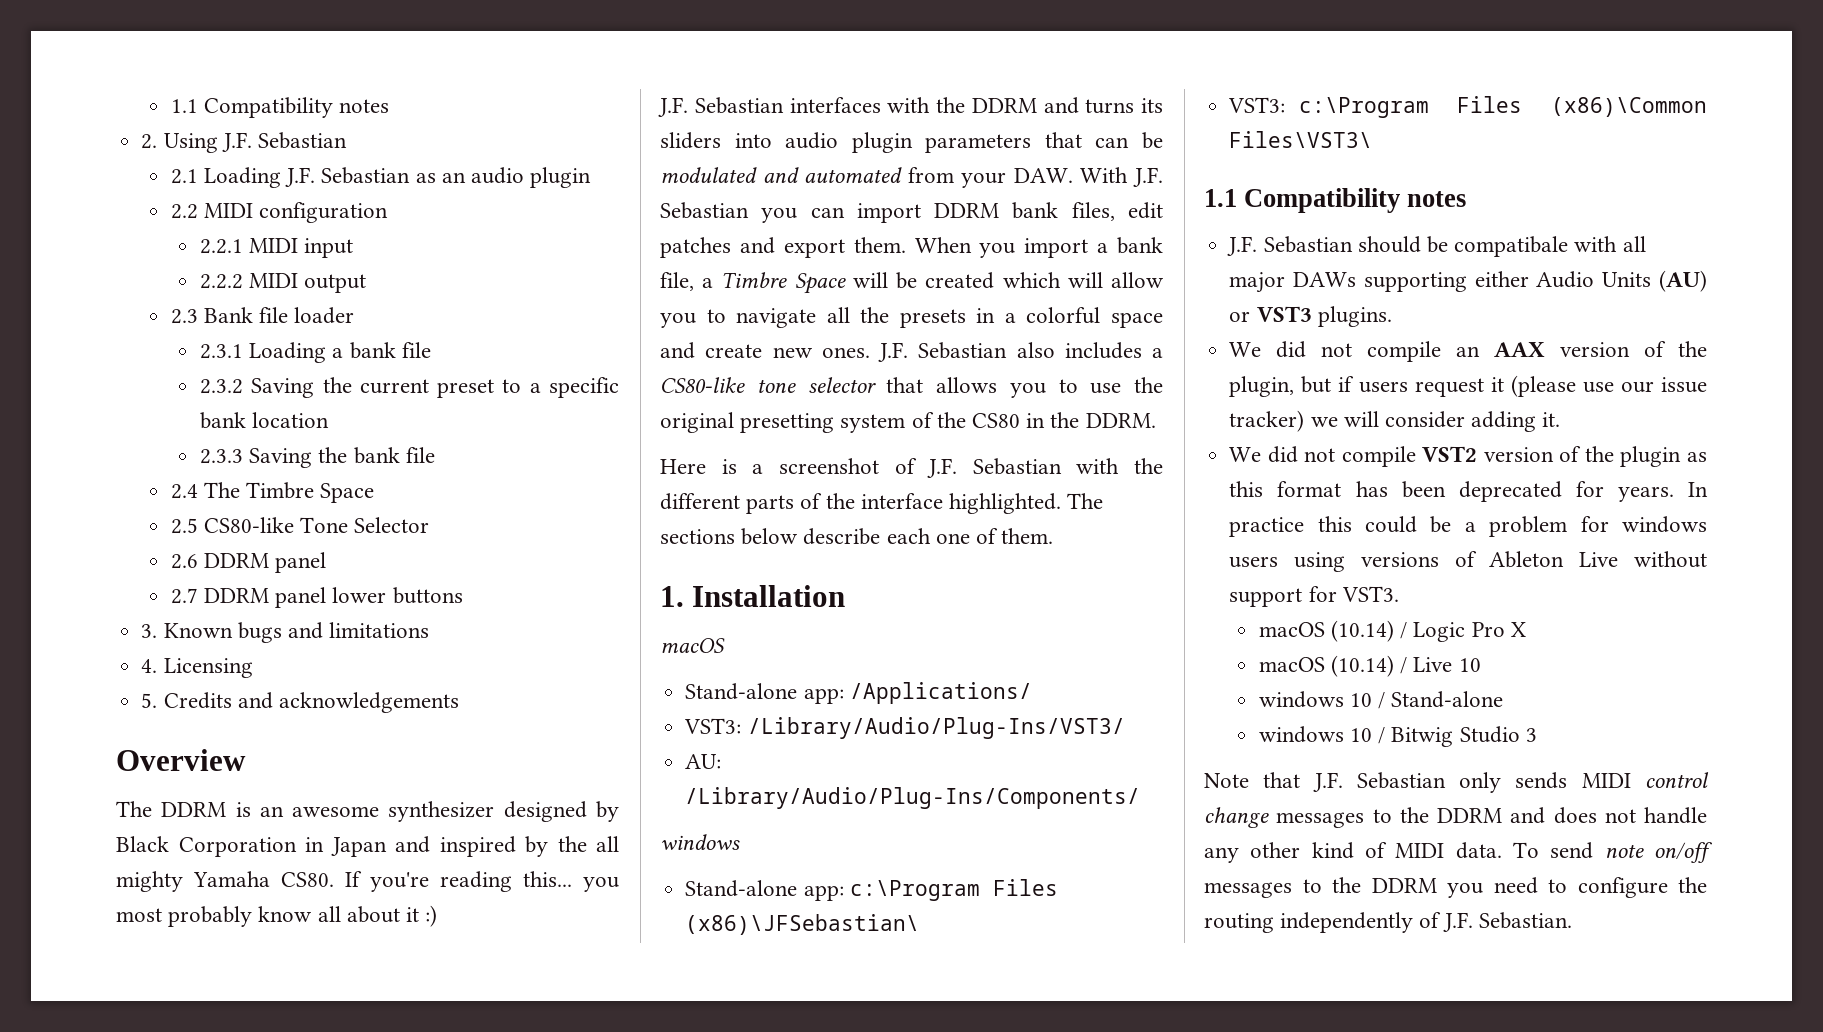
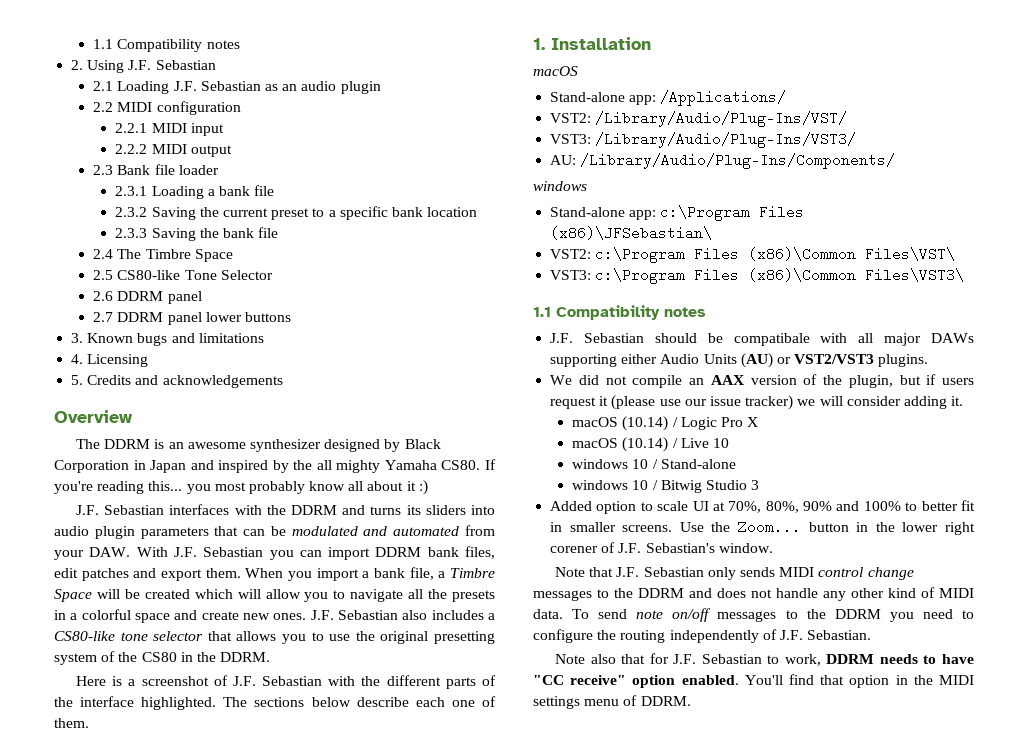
+ VST2: /Library/Audio/Plug-Ins/VST/
+ VST2: c:\Program Files (x86)\Common Files\VST\
- J.F. Sebastian should be compatibale with all major DAWs supporting either Audio Units (AU) or VST3 plugins.
+ J.F. Sebastian should be compatibale with all major DAWs supporting either Audio Units (AU) or VST2/VST3 plugins.
- We did not compile VST2 version of the plugin as this format has been deprecated for years. In practice this could be a problem for windows users using versions of Ableton Live without support for VST3.
+ Added option to scale UI at 70%, 80%, 90% and 100% to better fit in smaller screens. Use the Zoom... button in the lower right corener of J.F. Sebastian's window.
+ Note also that for J.F. Sebastian to work, DDRM needs to have "CC receive" option enabled. You'll find that option in the MIDI settings menu of DDRM.

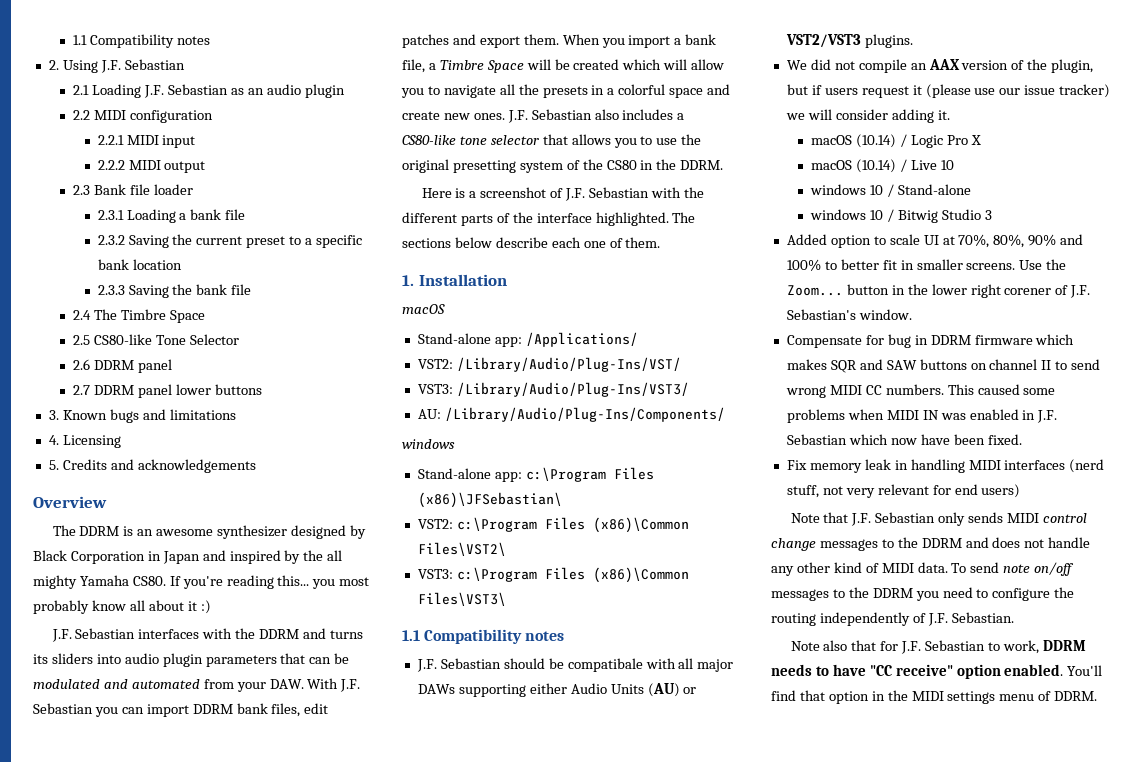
- VST2: c:\Program Files (x86)\Common Files\VST\
+ VST2: c:\Program Files (x86)\Common Files\VST2\
+ Compensate for bug in DDRM firmware which makes SQR and SAW buttons on channel II to send wrong MIDI CC numbers. This caused some problems when MIDI IN was enabled in J.F. Sebastian which now have been fixed.
+ Fix memory leak in handling MIDI interfaces (nerd stuff, not very relevant for end users)

